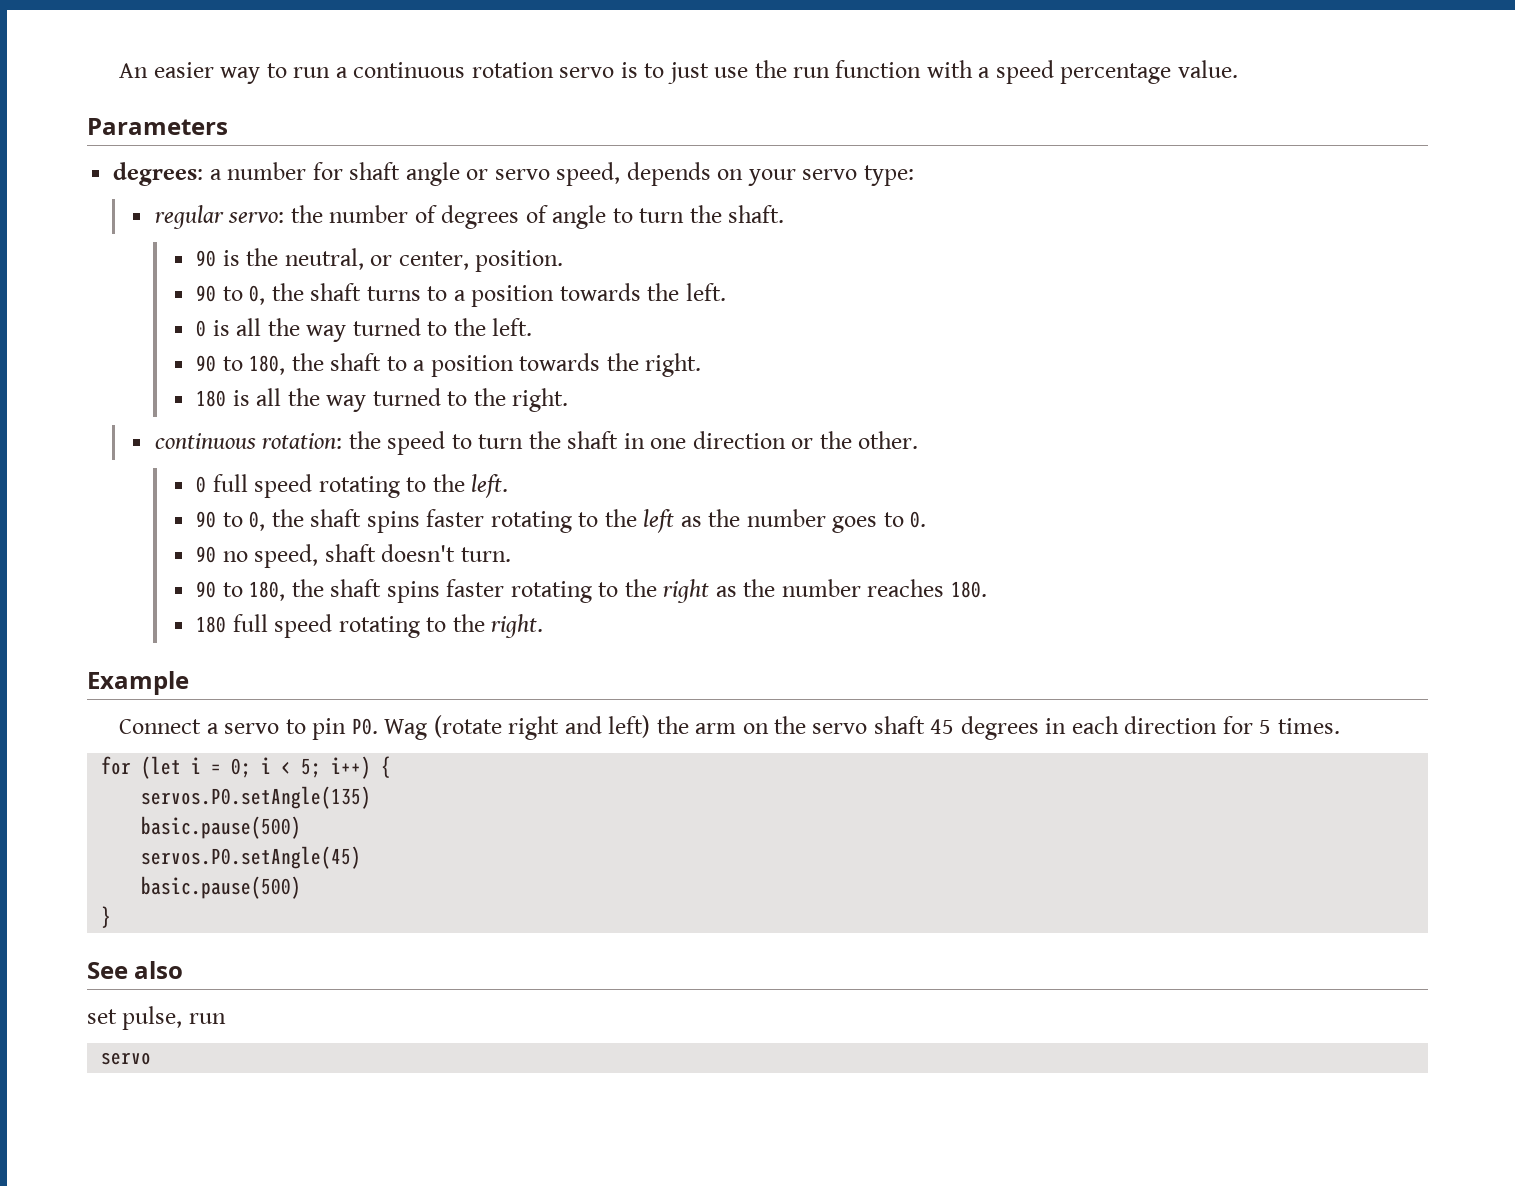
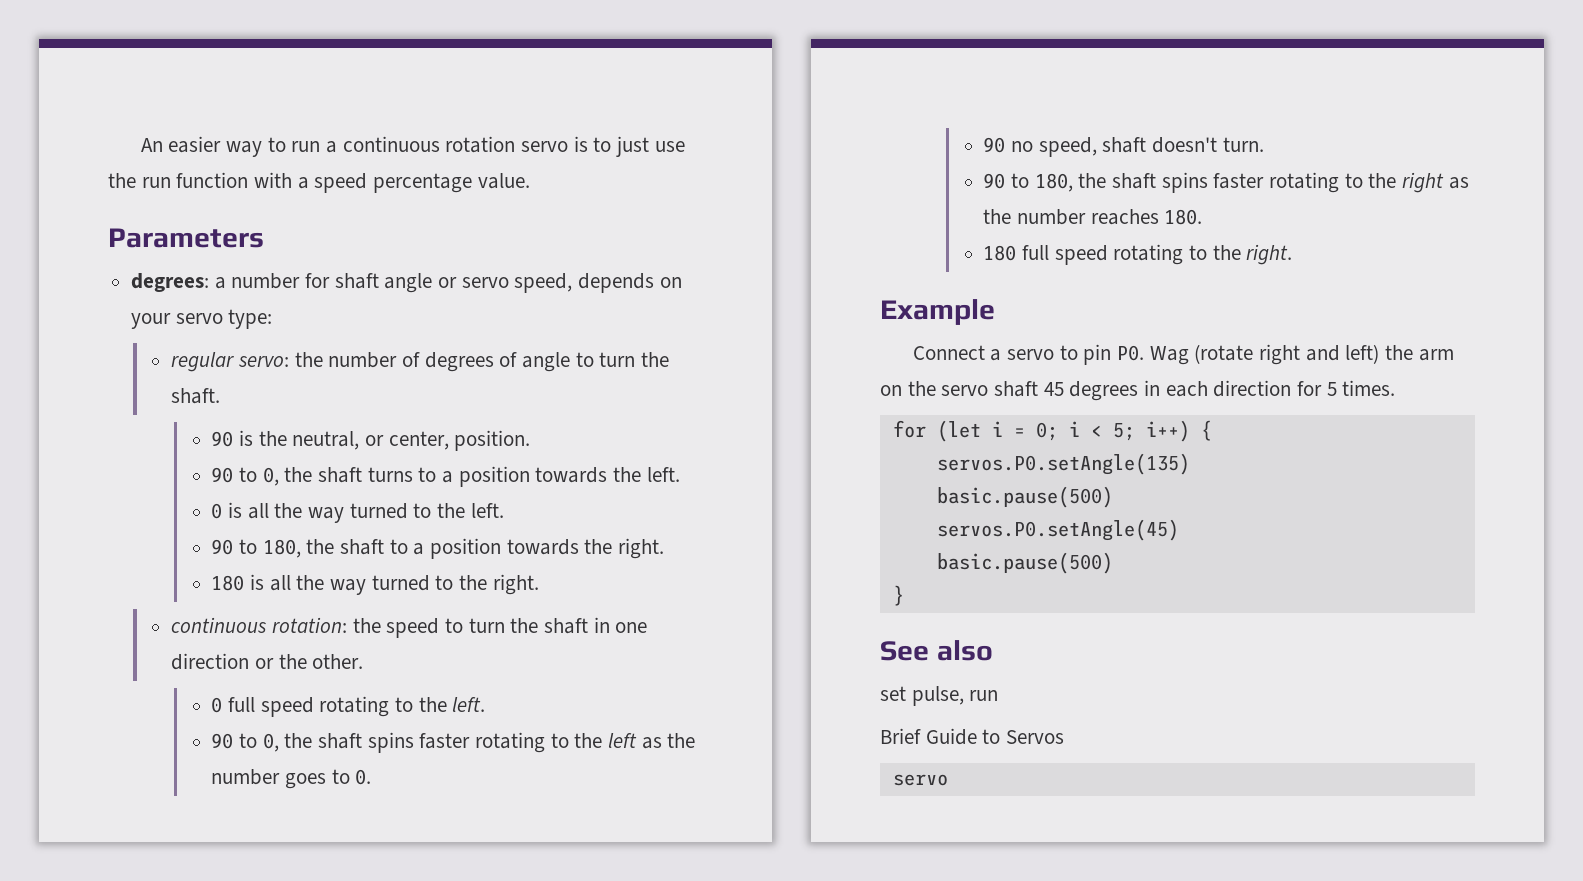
+ Brief Guide to Servos

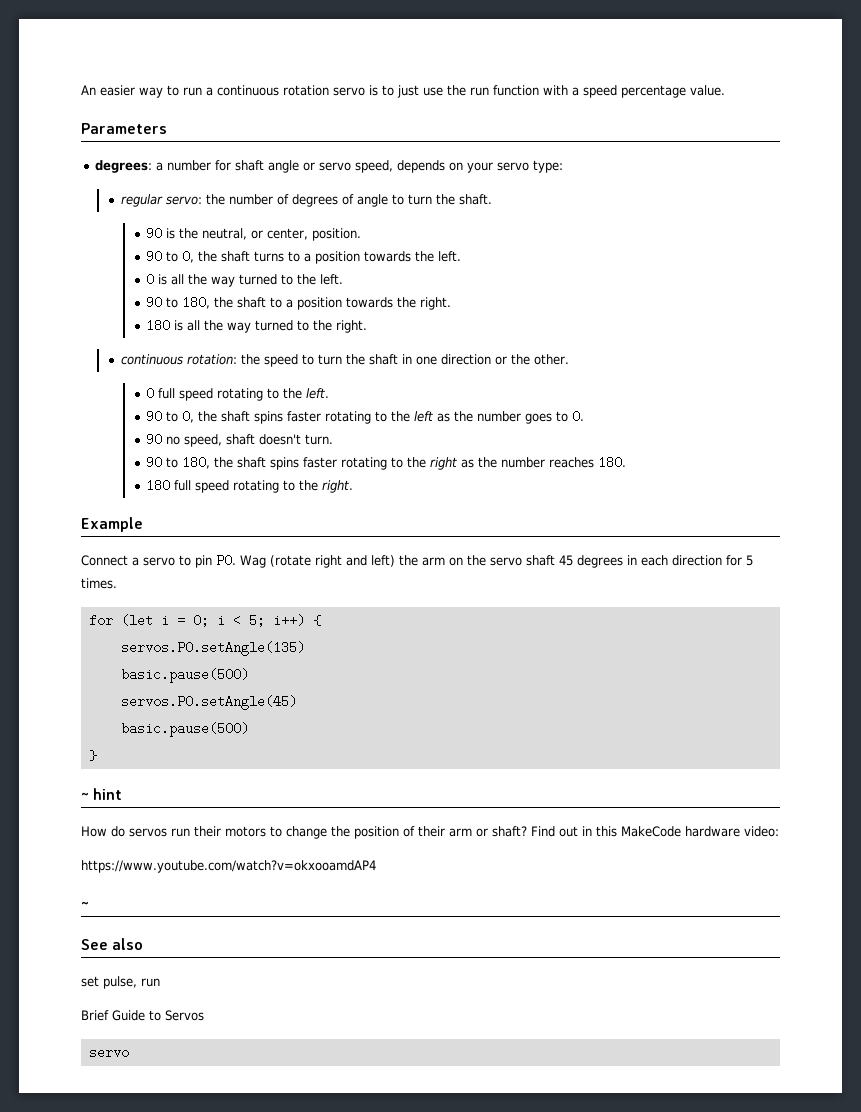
+ ~ hint
+ How do servos run their motors to change the position of their arm or shaft? Find out in this MakeCode hardware video:
+ https://www.youtube.com/watch?v=okxooamdAP4
+ ~

